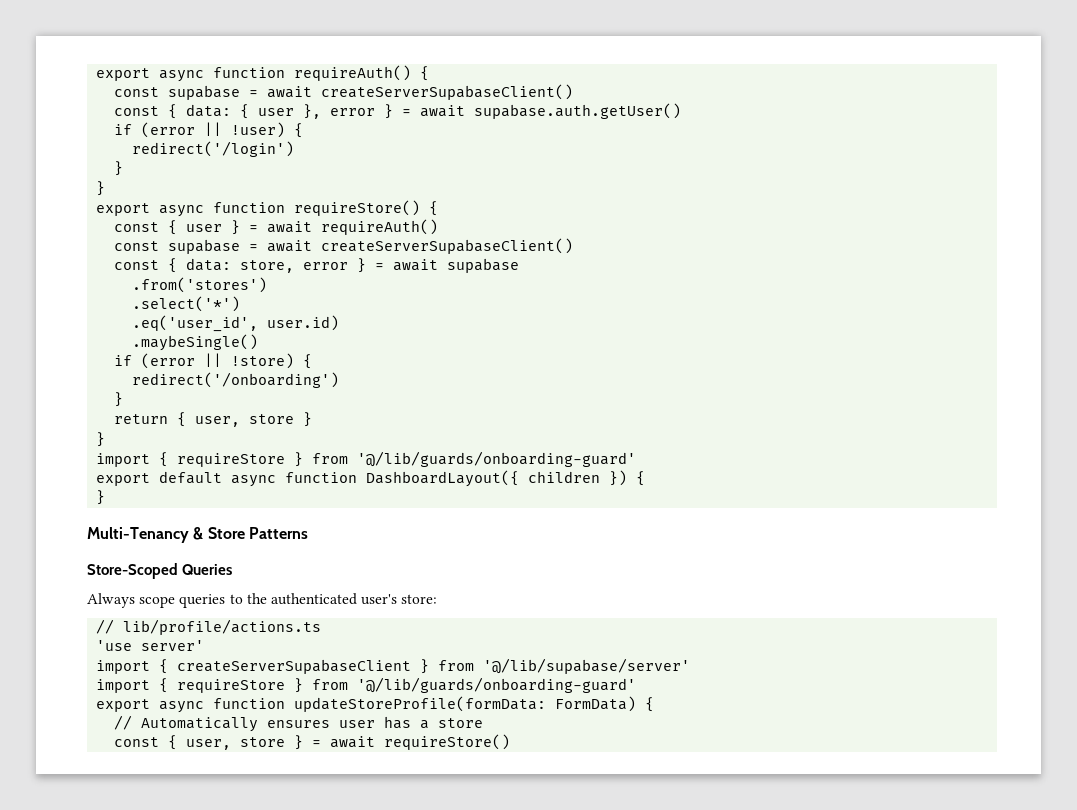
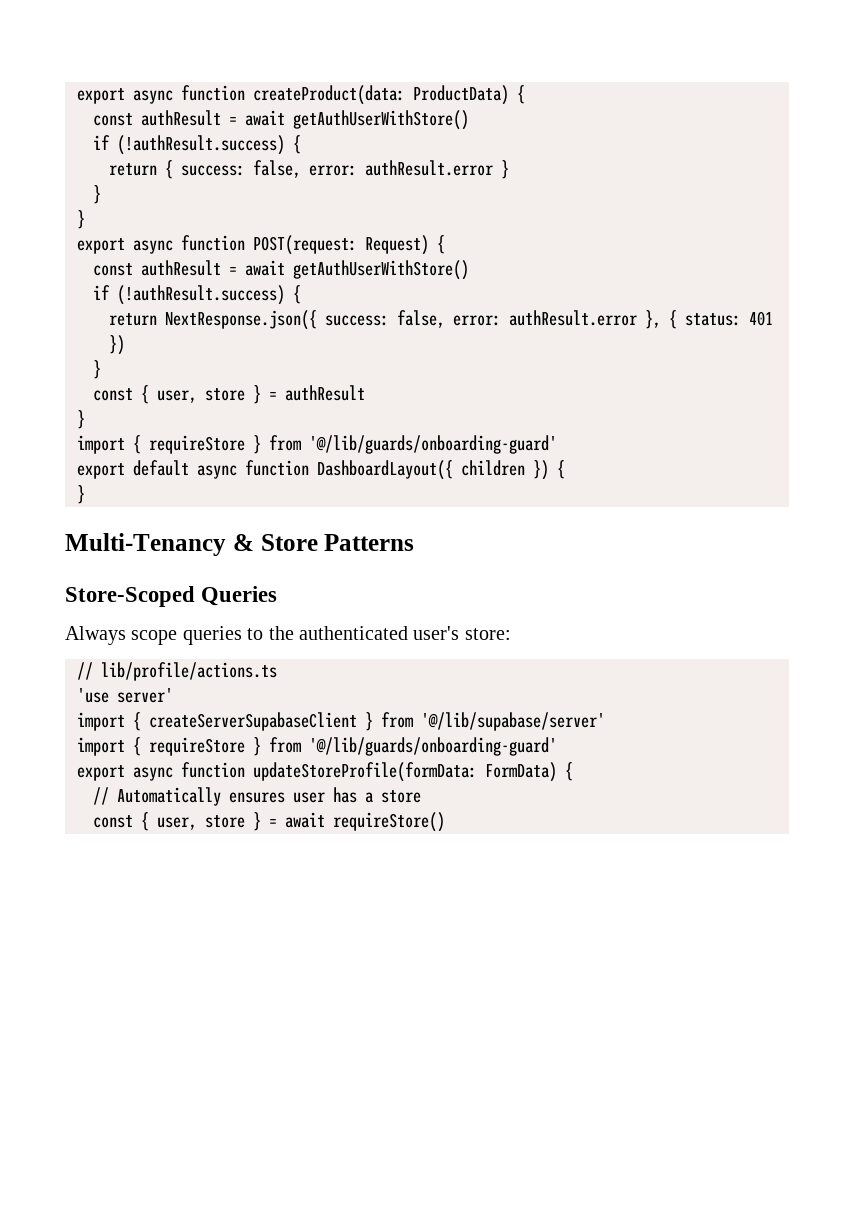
- export async function requireAuth() {
- const supabase = await createServerSupabaseClient()
- const { data: { user }, error } = await supabase.auth.getUser()
- if (error || !user) {
- redirect('/login')
+ export async function createProduct(data: ProductData) {
+ const authResult = await getAuthUserWithStore()
+ if (!authResult.success) {
+ return { success: false, error: authResult.error }
- export async function requireStore() {
- const { user } = await requireAuth()
- const supabase = await createServerSupabaseClient()
- const { data: store, error } = await supabase
- .from('stores')
- .select('*')
- .eq('user_id', user.id)
- .maybeSingle()
- if (error || !store) {
- redirect('/onboarding')
+ export async function POST(request: Request) {
+ const authResult = await getAuthUserWithStore()
+ if (!authResult.success) {
+ return NextResponse.json({ success: false, error: authResult.error }, { status: 401 })
  }
- return { user, store }
+ const { user, store } = authResult

